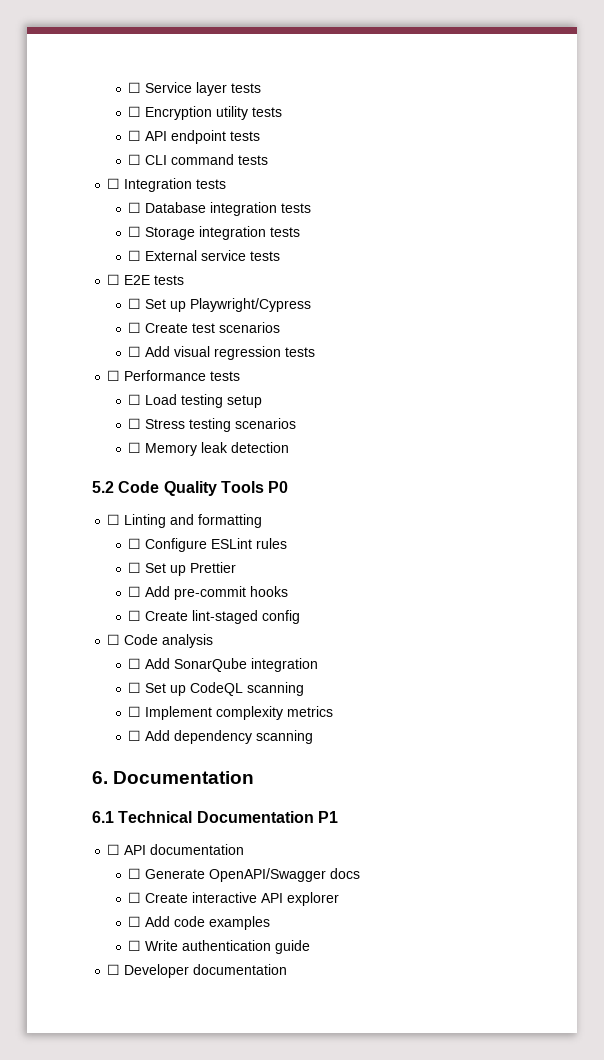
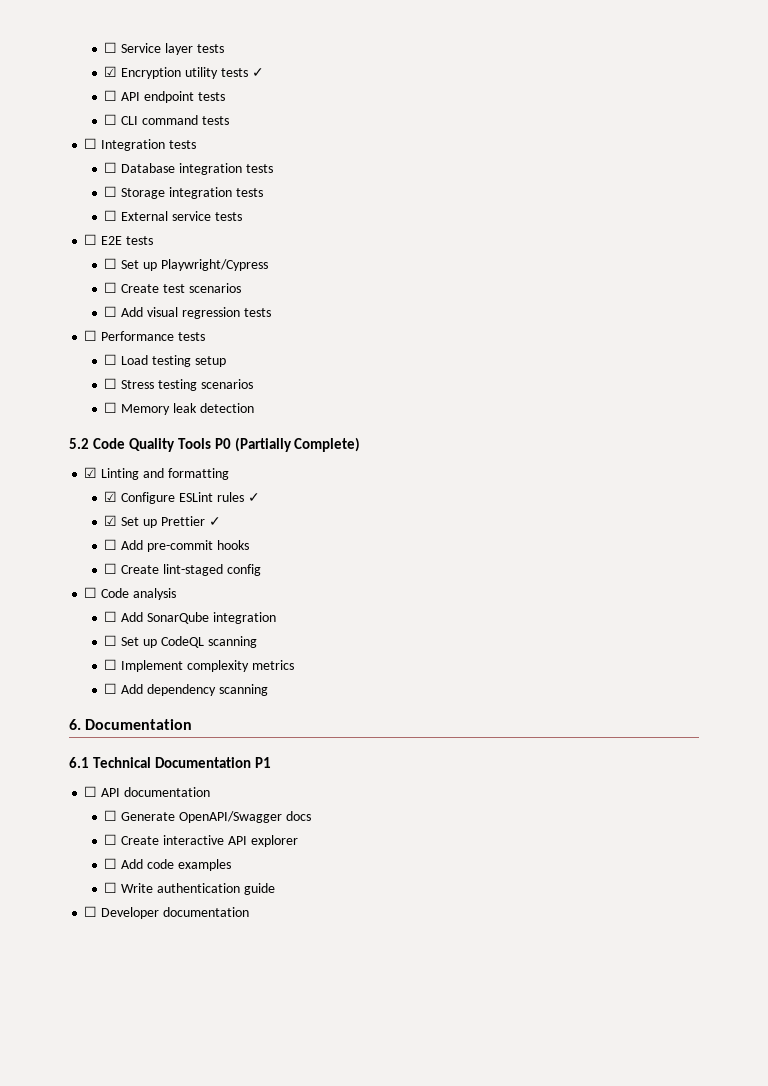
- ☐ Encryption utility tests
+ ☑ Encryption utility tests ✓
- 5.2 Code Quality Tools P0
- ☐ Linting and formatting
+ 5.2 Code Quality Tools P0 (Partially Complete)
+ ☑ Linting and formatting
- ☐ Configure ESLint rules
- ☐ Set up Prettier
+ ☑ Configure ESLint rules ✓
+ ☑ Set up Prettier ✓

